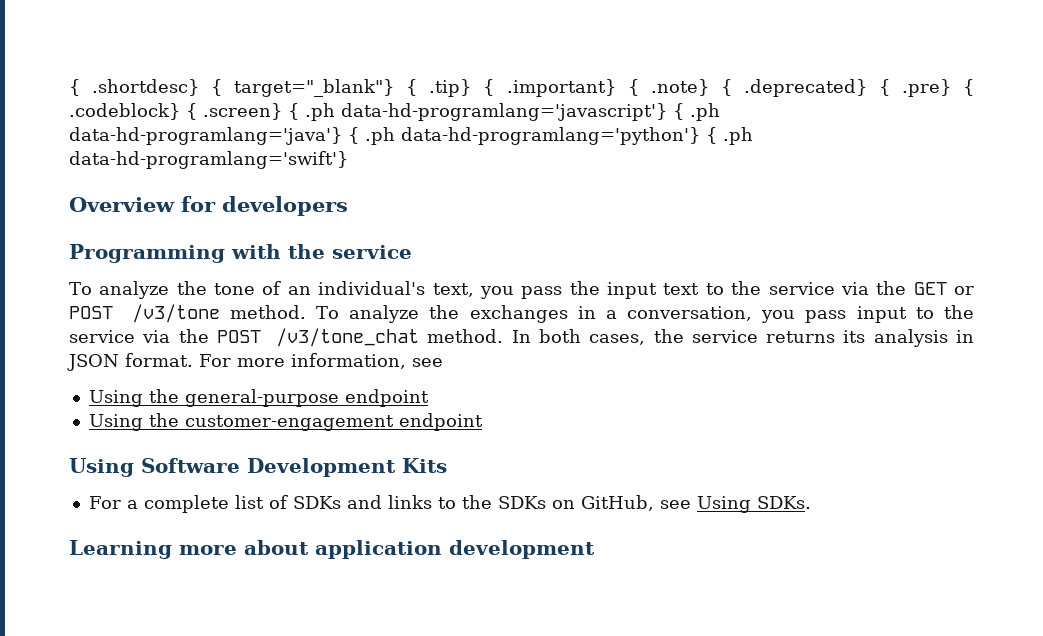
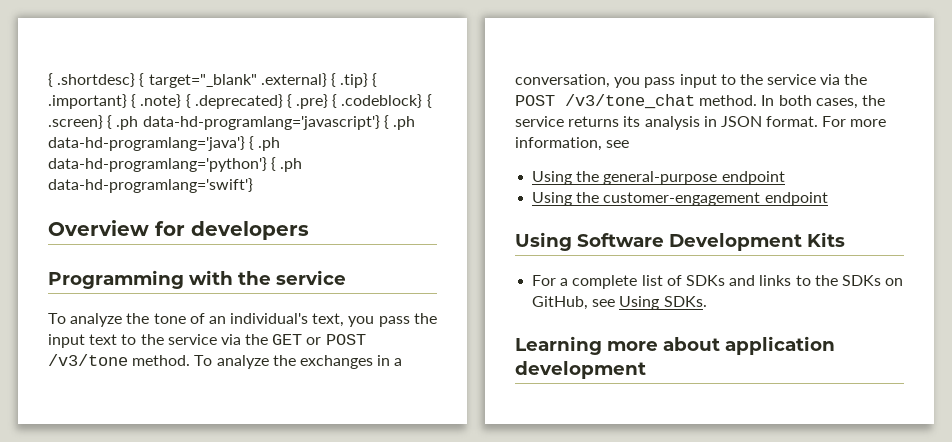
- { .shortdesc} { target="_blank"} { .tip} { .important} { .note} { .deprecated} { .pre} { .codeblock} { .screen} { .ph data-hd-programlang='javascript'} { .ph data-hd-programlang='java'} { .ph data-hd-programlang='python'} { .ph data-hd-programlang='swift'}
+ { .shortdesc} { target="_blank" .external} { .tip} { .important} { .note} { .deprecated} { .pre} { .codeblock} { .screen} { .ph data-hd-programlang='javascript'} { .ph data-hd-programlang='java'} { .ph data-hd-programlang='python'} { .ph data-hd-programlang='swift'}

